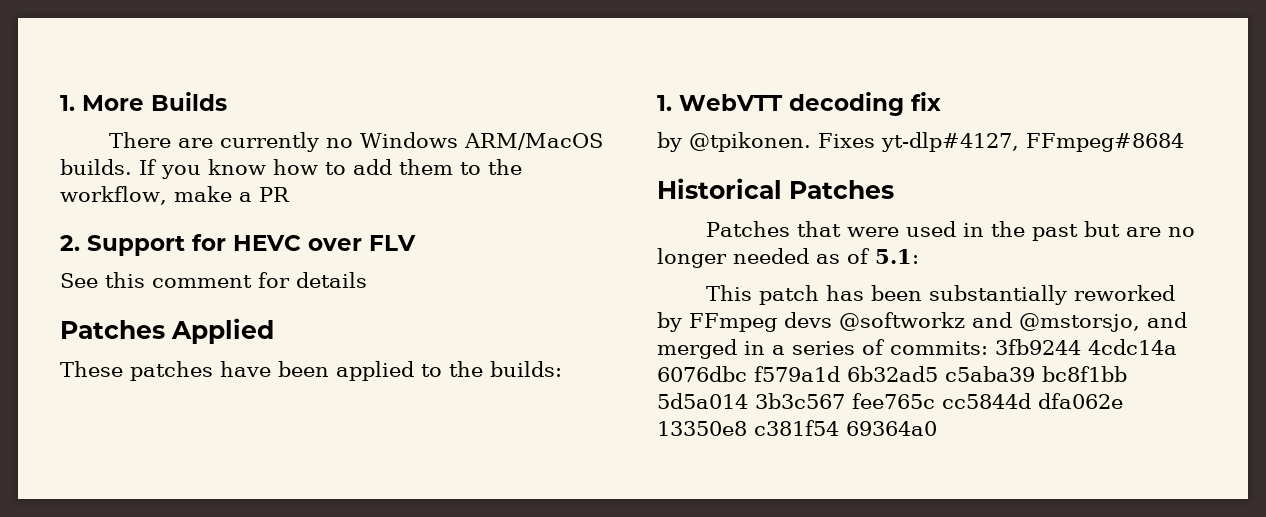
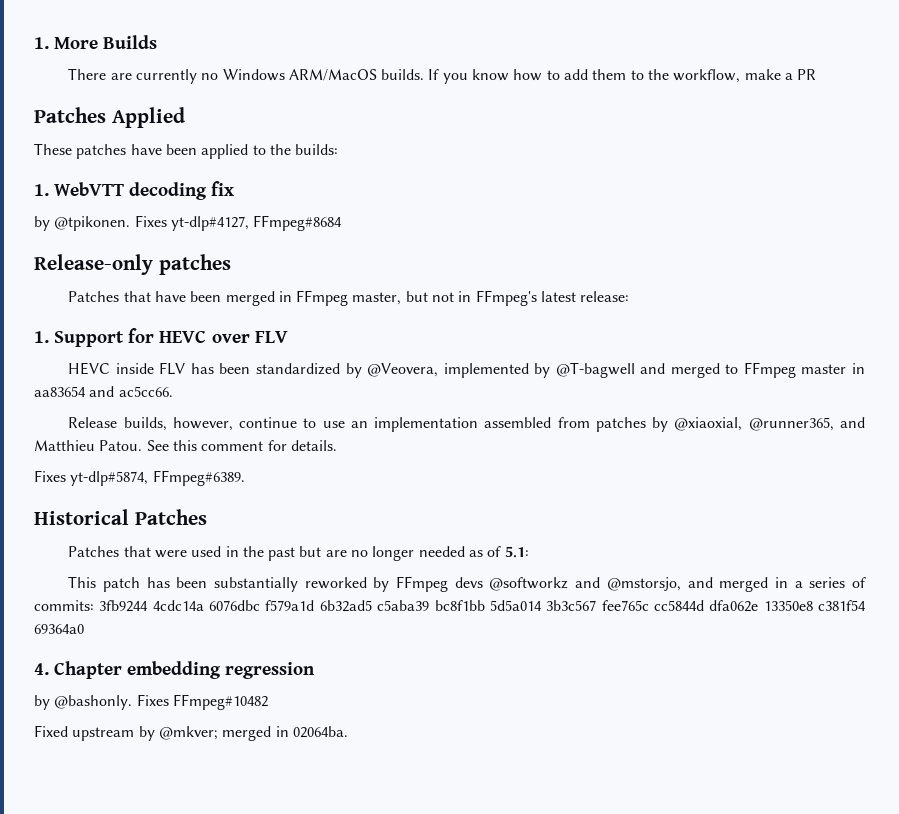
- 2. Support for HEVC over FLV
- See this comment for details
+ Release-only patches
+ Patches that have been merged in FFmpeg master, but not in FFmpeg's latest release:
+ 1. Support for HEVC over FLV
+ HEVC inside FLV has been standardized by @Veovera, implemented by @T-bagwell and merged to FFmpeg master in aa83654 and ac5cc66.
+ Release builds, however, continue to use an implementation assembled from patches by @xiaoxial, @runner365, and Matthieu Patou. See this comment for details.
+ Fixes yt-dlp#5874, FFmpeg#6389.
+ 4. Chapter embedding regression
+ by @bashonly. Fixes FFmpeg#10482
+ Fixed upstream by @mkver; merged in 02064ba.

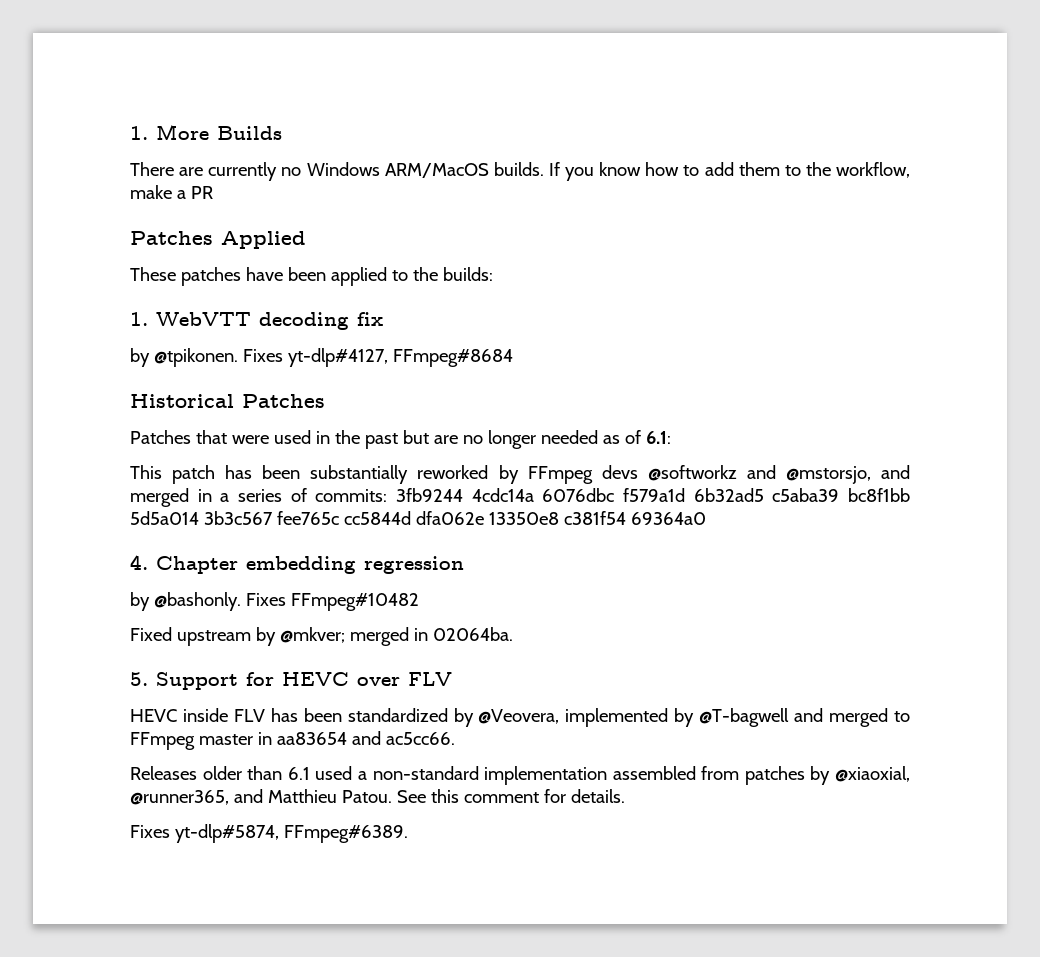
- Release-only patches
- Patches that have been merged in FFmpeg master, but not in FFmpeg's latest release:
- 1. Support for HEVC over FLV
- HEVC inside FLV has been standardized by @Veovera, implemented by @T-bagwell and merged to FFmpeg master in aa83654 and ac5cc66.
- Release builds, however, continue to use an implementation assembled from patches by @xiaoxial, @runner365, and Matthieu Patou. See this comment for details.
- Fixes yt-dlp#5874, FFmpeg#6389.
- Patches that were used in the past but are no longer needed as of 5.1:
+ Patches that were used in the past but are no longer needed as of 6.1:
+ 5. Support for HEVC over FLV
+ HEVC inside FLV has been standardized by @Veovera, implemented by @T-bagwell and merged to FFmpeg master in aa83654 and ac5cc66.
+ Releases older than 6.1 used a non-standard implementation assembled from patches by @xiaoxial, @runner365, and Matthieu Patou. See this comment for details.
+ Fixes yt-dlp#5874, FFmpeg#6389.

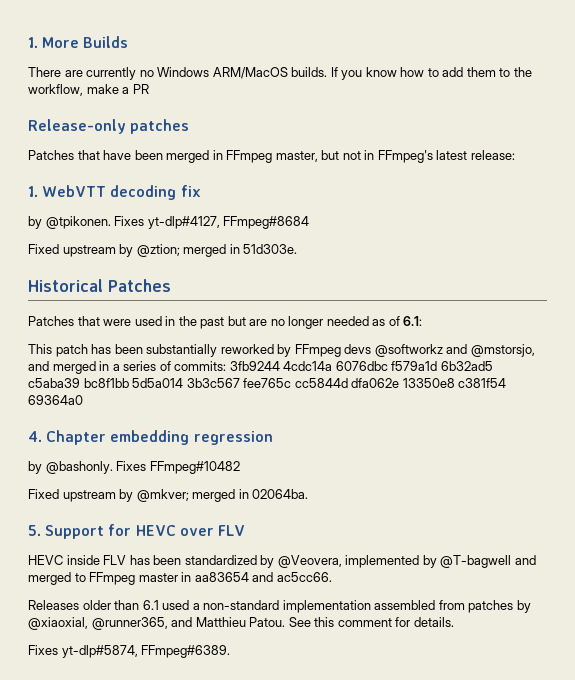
- Patches Applied
- These patches have been applied to the builds:
+ Release-only patches
+ Patches that have been merged in FFmpeg master, but not in FFmpeg's latest release:
+ Fixed upstream by @ztion; merged in 51d303e.

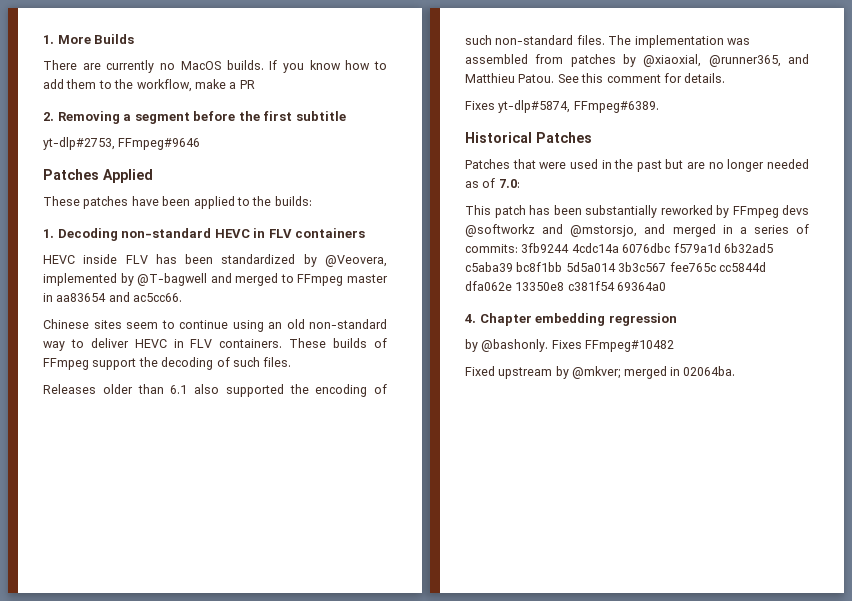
- There are currently no Windows ARM/MacOS builds.
+ There are currently no MacOS builds.
- Release-only patches
- Patches that have been merged in FFmpeg master, but not in FFmpeg's latest release:
- 1. WebVTT decoding fix
- by @tpikonen. Fixes yt-dlp#4127, FFmpeg#8684
- Fixed upstream by @ztion; merged in 51d303e.
+ 2. Removing a segment before the first subtitle
+ yt-dlp#2753, FFmpeg#9646
+ Patches Applied
+ These patches have been applied to the builds:
+ 1. Decoding non-standard HEVC in FLV containers
+ HEVC inside FLV has been standardized by @Veovera, implemented by @T-bagwell and merged to FFmpeg master in aa83654 and ac5cc66.
+ Chinese sites seem to continue using an old non-standard way to deliver HEVC in FLV containers. These builds of FFmpeg support the decoding of such files.
+ Releases older than 6.1 also supported the encoding of such non-standard files. The implementation was assembled from patches by @xiaoxial, @runner365, and Matthieu Patou. See this comment for details.
+ Fixes yt-dlp#5874, FFmpeg#6389.
- Patches that were used in the past but are no longer needed as of 6.1:
+ Patches that were used in the past but are no longer needed as of 7.0:
- 5. Support for HEVC over FLV
- HEVC inside FLV has been standardized by @Veovera, implemented by @T-bagwell and merged to FFmpeg master in aa83654 and ac5cc66.
- Releases older than 6.1 used a non-standard implementation assembled from patches by @xiaoxial, @runner365, and Matthieu Patou. See this comment for details.
- Fixes yt-dlp#5874, FFmpeg#6389.

